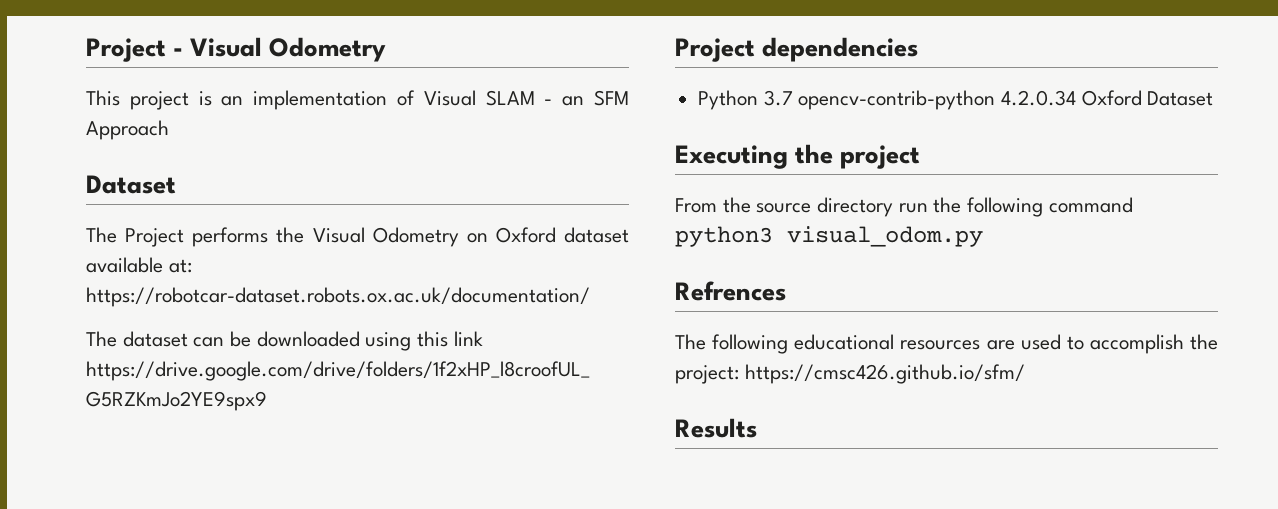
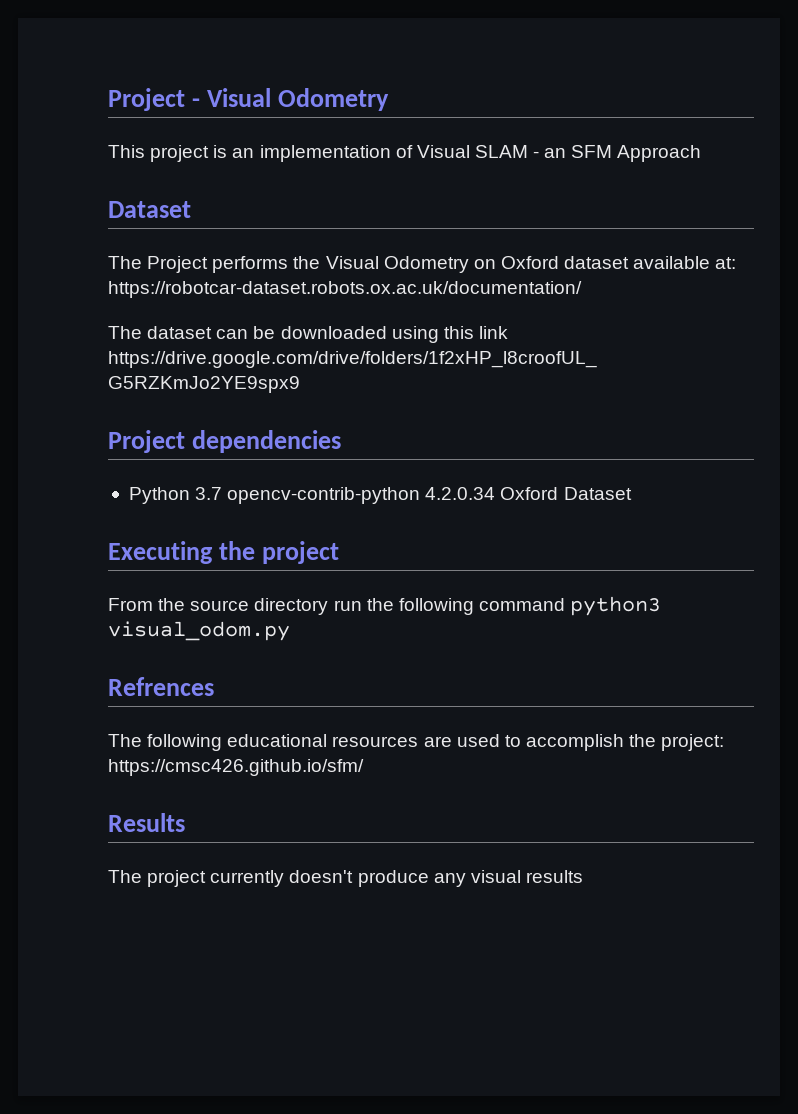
+ The project currently doesn't produce any visual results

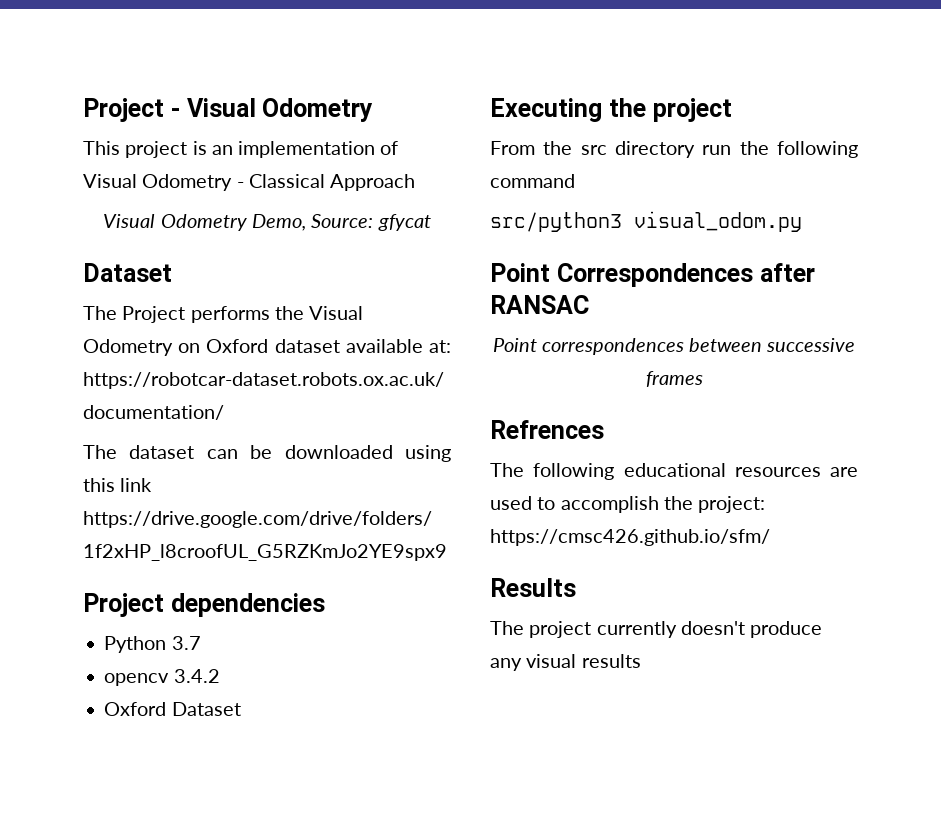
- This project is an implementation of Visual SLAM - an SFM Approach
+ This project is an implementation of Visual Odometry - Classical Approach
+ Visual Odometry Demo, Source: gfycat
- Python 3.7 opencv-contrib-python 4.2.0.34 Oxford Dataset
+ Python 3.7
+ opencv 3.4.2
+ Oxford Dataset
- From the source directory run the following command python3 visual_odom.py
+ From the src directory run the following command
+ src/python3 visual_odom.py
+ Point Correspondences after RANSAC
+ Point correspondences between successive frames

